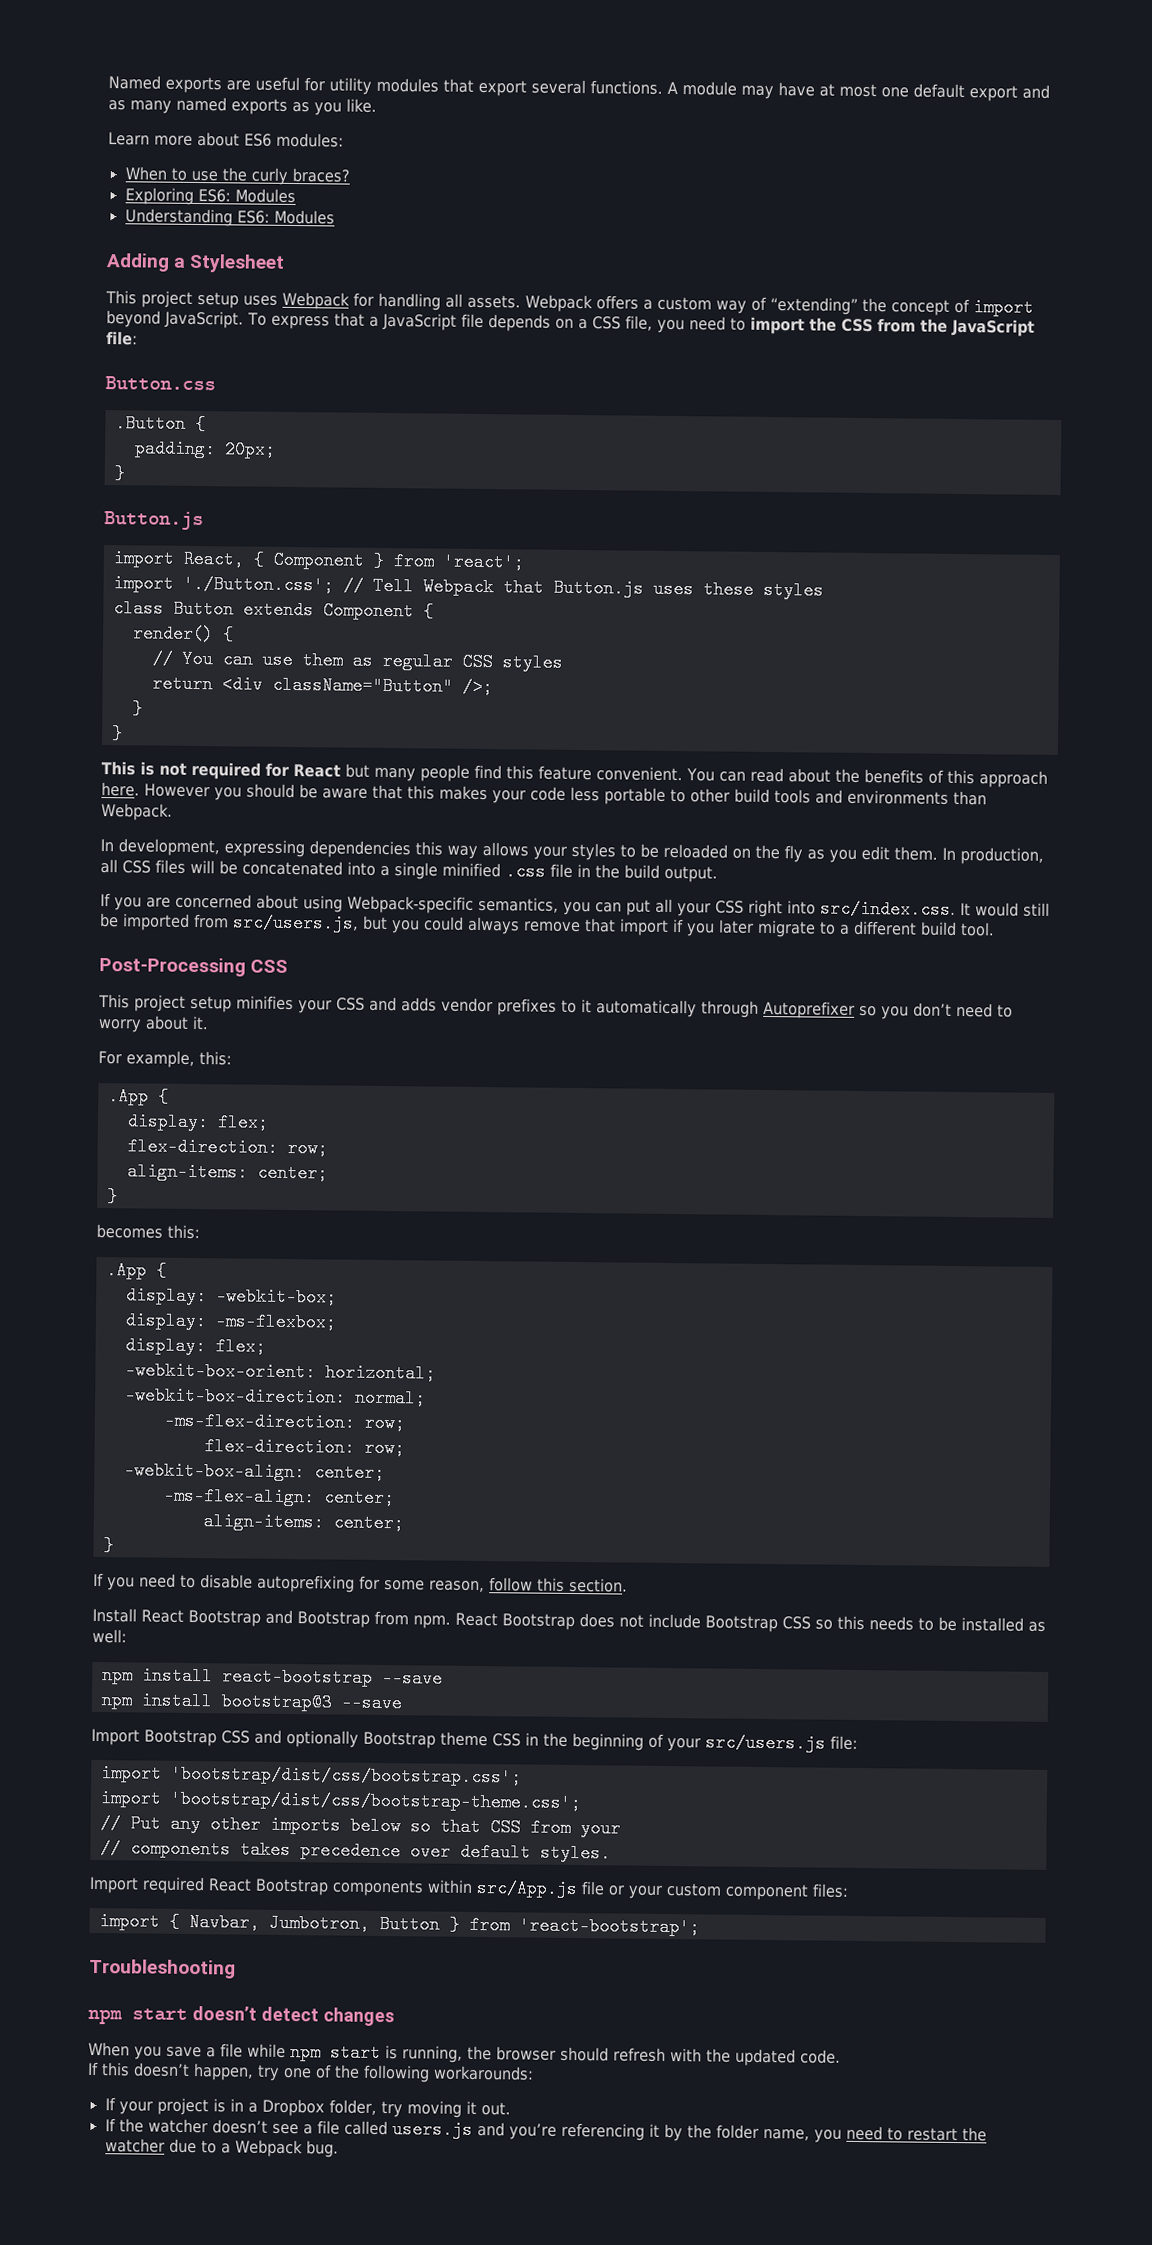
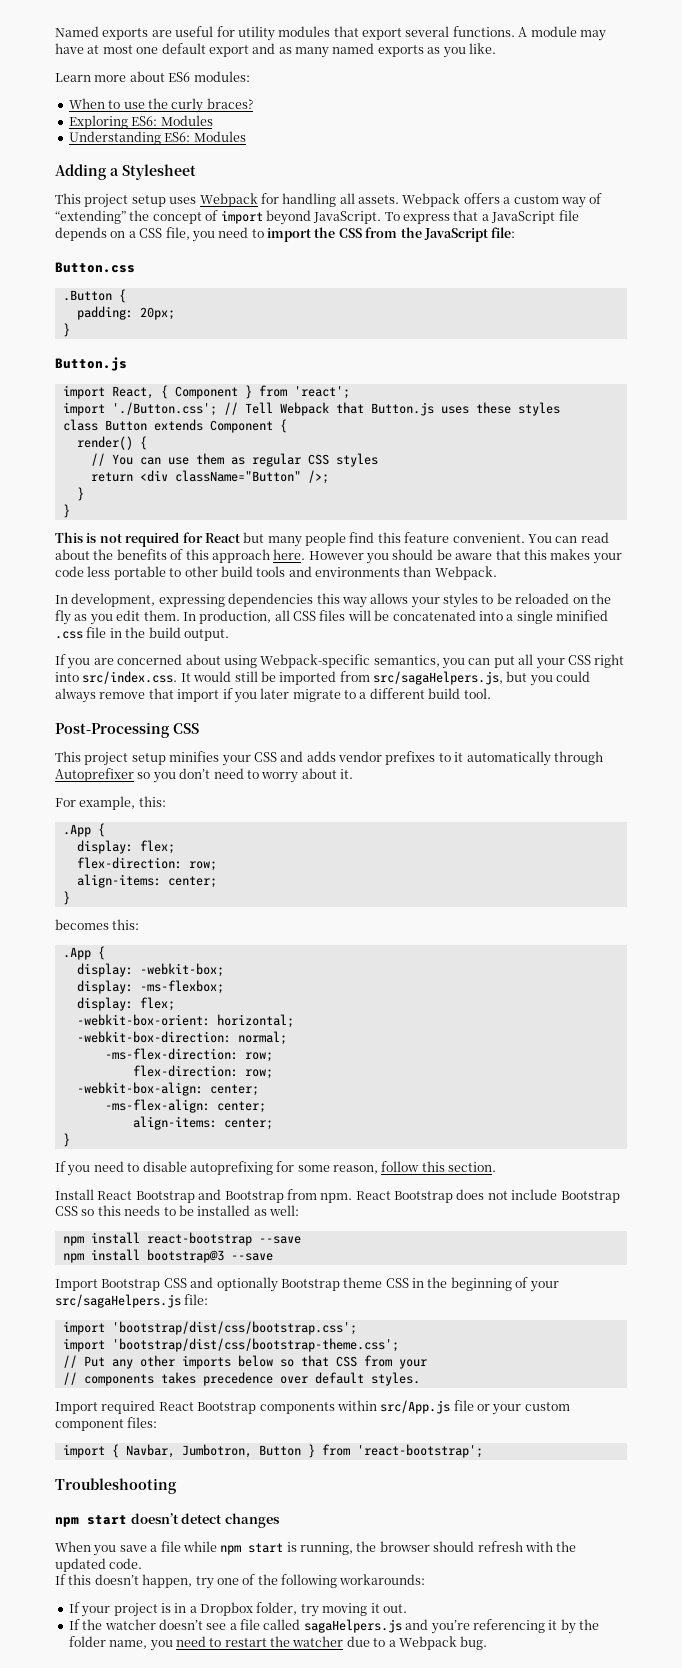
- If you are concerned about using Webpack-specific semantics, you can put all your CSS right into src/index.css. It would still be imported from src/users.js, but you could always remove that import if you later migrate to a different build tool.
+ If you are concerned about using Webpack-specific semantics, you can put all your CSS right into src/index.css. It would still be imported from src/sagaHelpers.js, but you could always remove that import if you later migrate to a different build tool.
- Import Bootstrap CSS and optionally Bootstrap theme CSS in the beginning of your src/users.js file:
+ Import Bootstrap CSS and optionally Bootstrap theme CSS in the beginning of your src/sagaHelpers.js file:
- If the watcher doesn’t see a file called users.js and you’re referencing it by the folder name, you need to restart the watcher due to a Webpack bug.
+ If the watcher doesn’t see a file called sagaHelpers.js and you’re referencing it by the folder name, you need to restart the watcher due to a Webpack bug.

